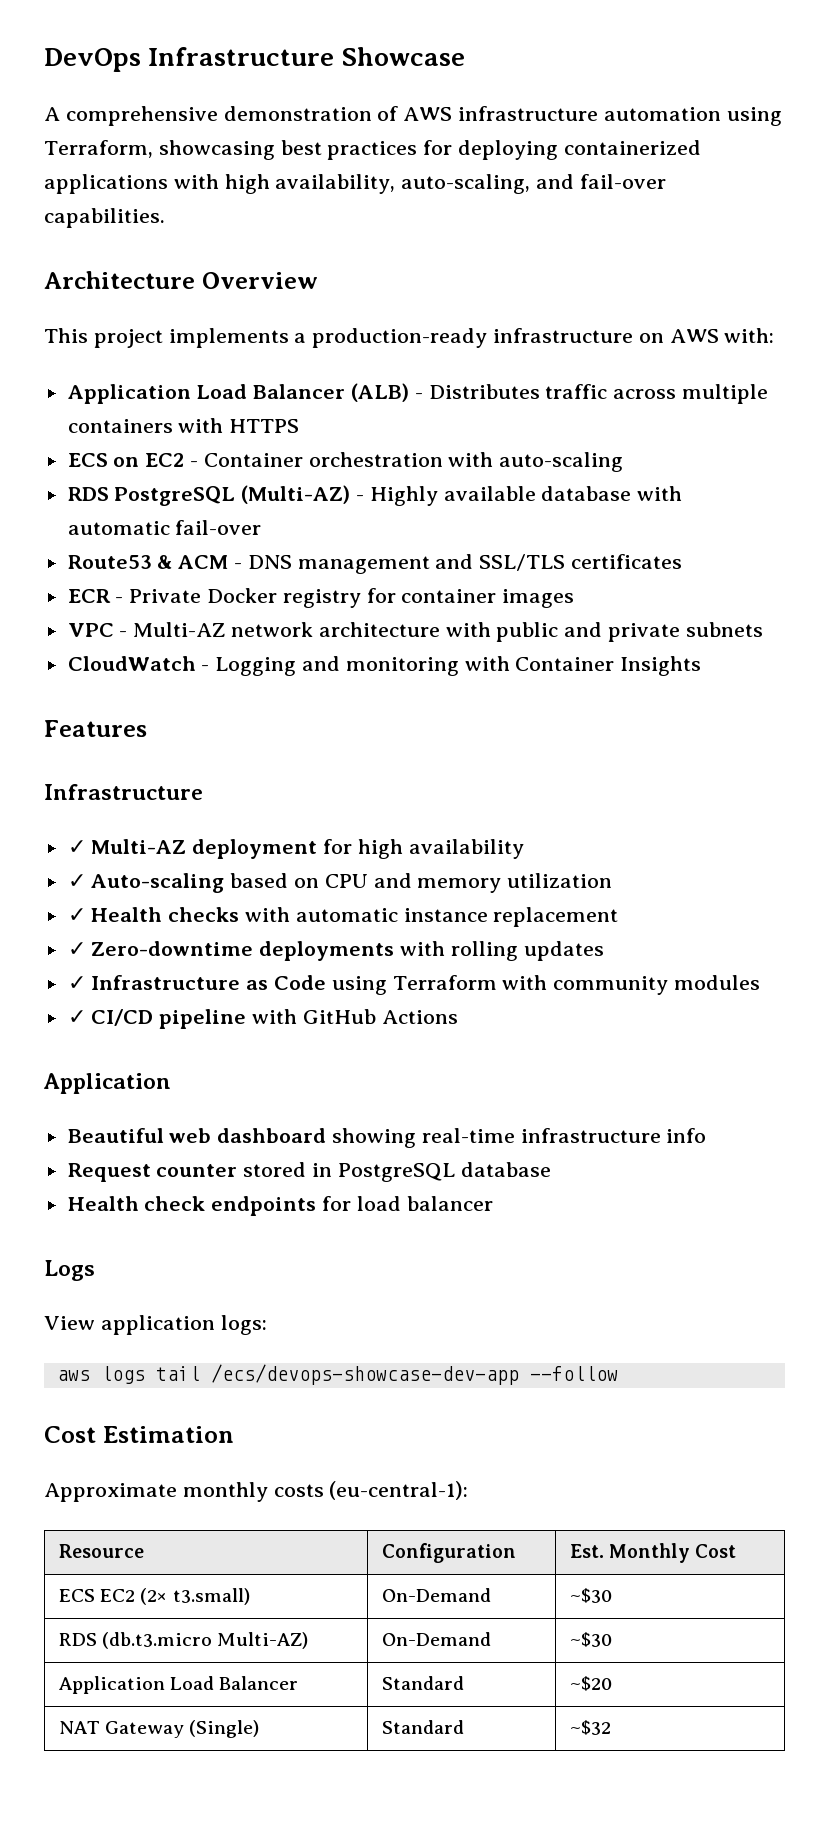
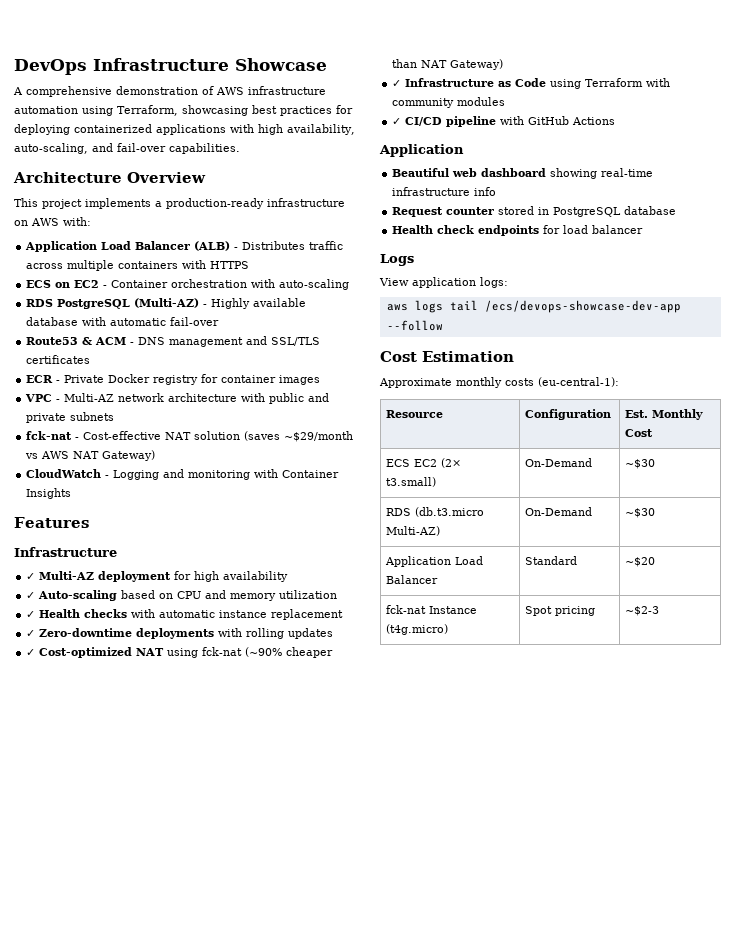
+ fck-nat - Cost-effective NAT solution (saves ~$29/month vs AWS NAT Gateway)
+ ✓ Cost-optimized NAT using fck-nat (~90% cheaper than NAT Gateway)
- NAT Gateway (Single) | Standard | ~$32
+ fck-nat Instance (t4g.micro) | Spot pricing | ~$2-3

